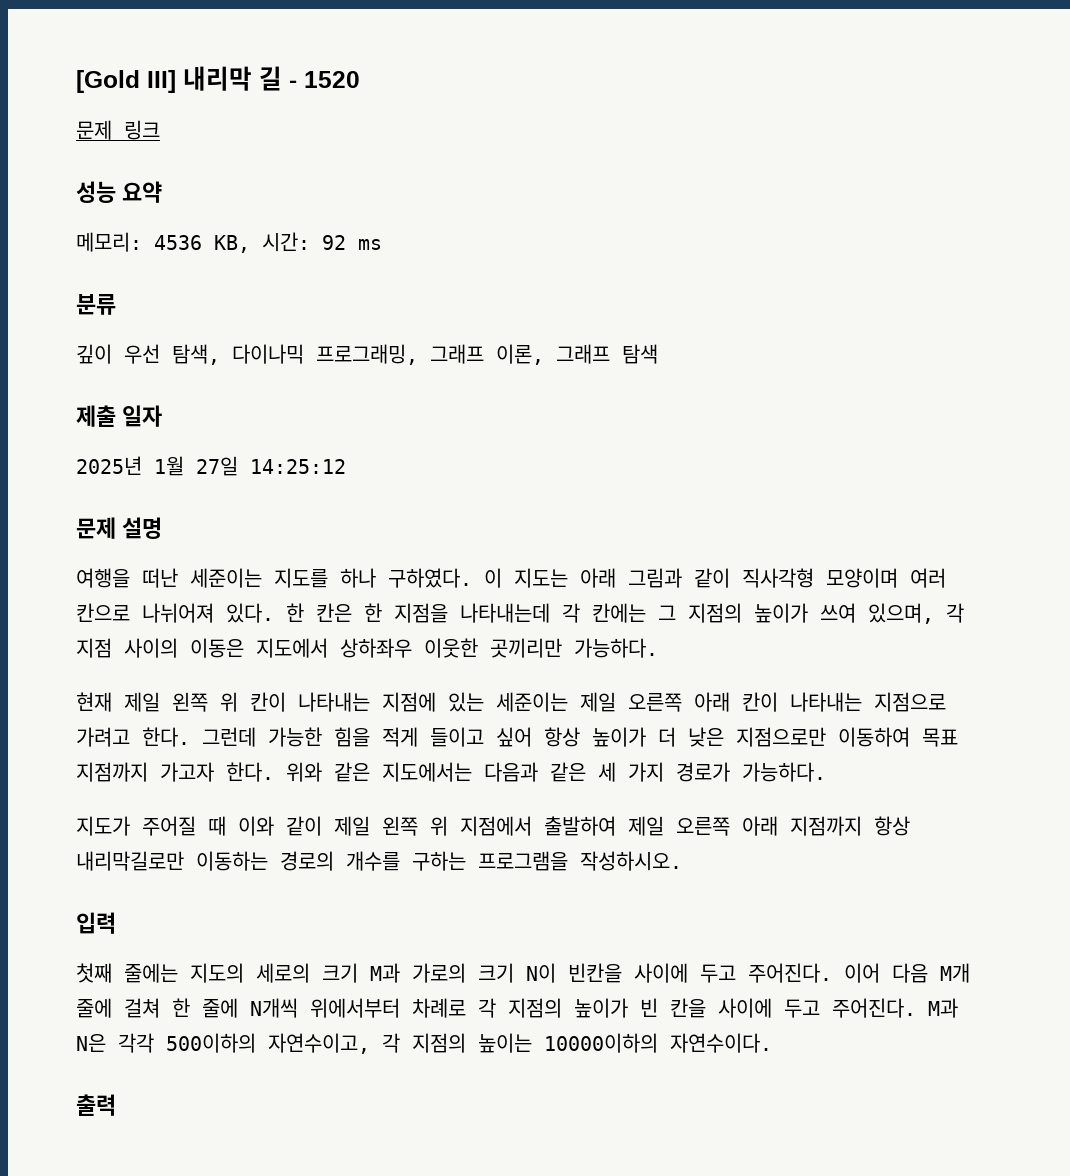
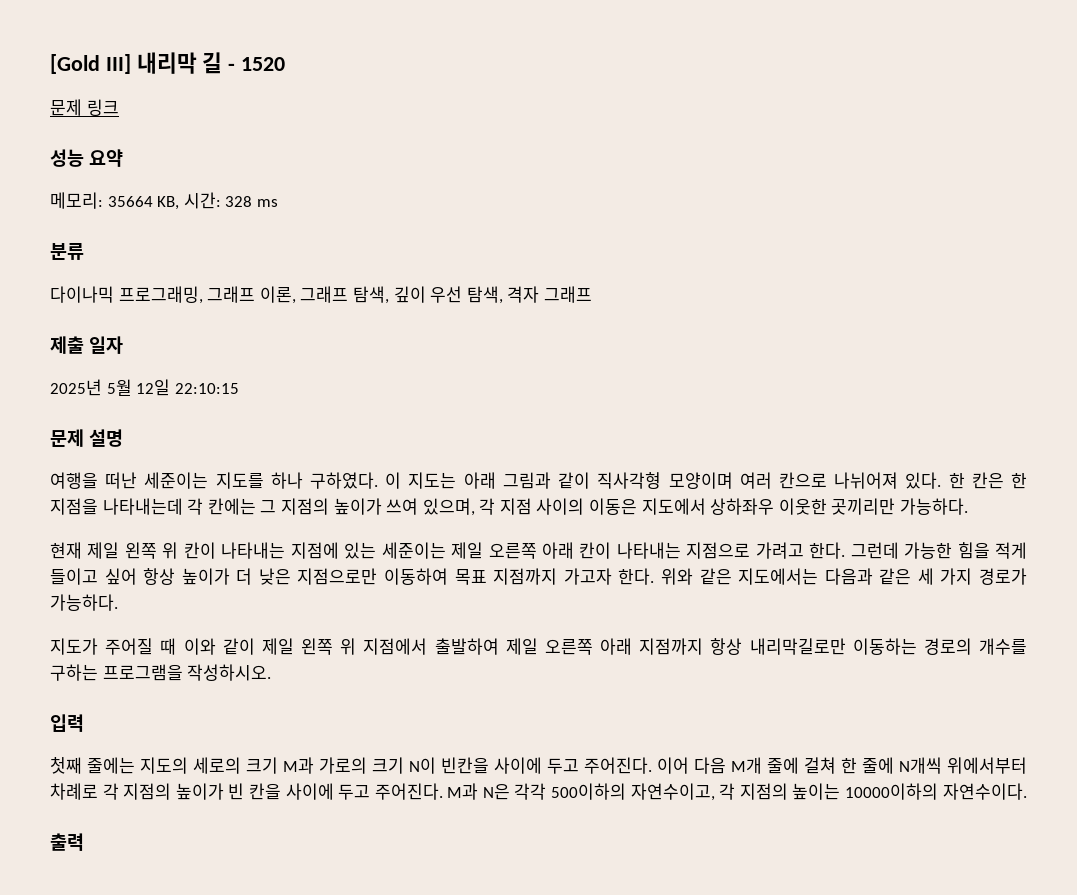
- 메모리: 4536 KB, 시간: 92 ms
+ 메모리: 35664 KB, 시간: 328 ms
- 깊이 우선 탐색, 다이나믹 프로그래밍, 그래프 이론, 그래프 탐색
+ 다이나믹 프로그래밍, 그래프 이론, 그래프 탐색, 깊이 우선 탐색, 격자 그래프
- 2025년 1월 27일 14:25:12
+ 2025년 5월 12일 22:10:15

